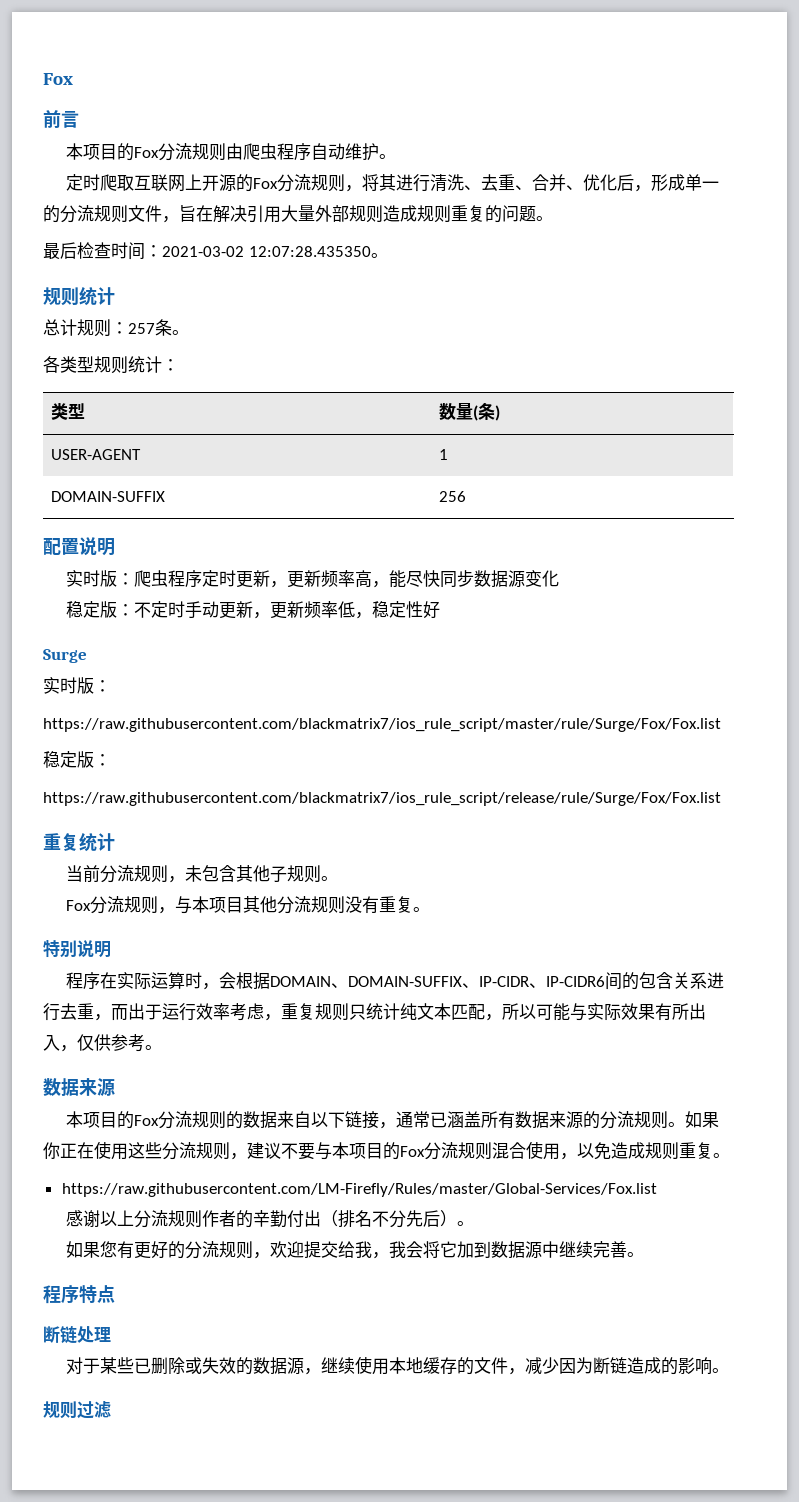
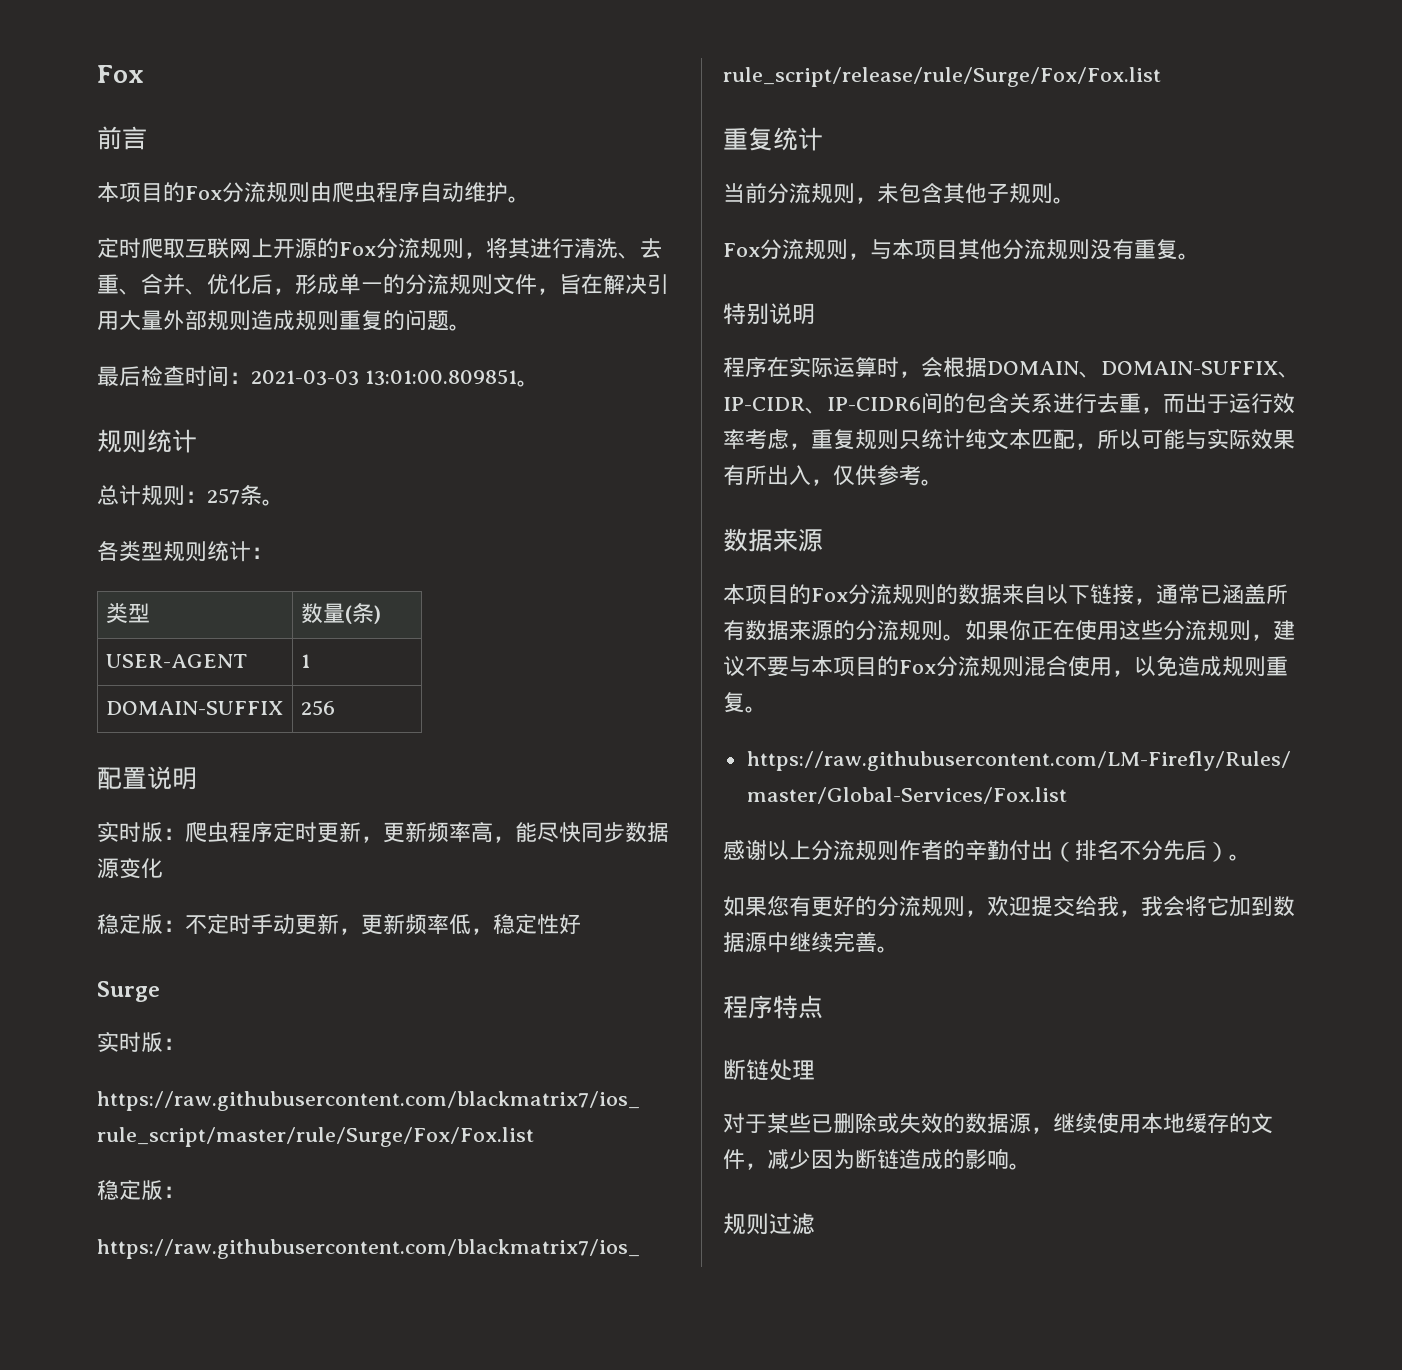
- 最后检查时间：2021-03-02 12:07:28.435350。
+ 最后检查时间：2021-03-03 13:01:00.809851。

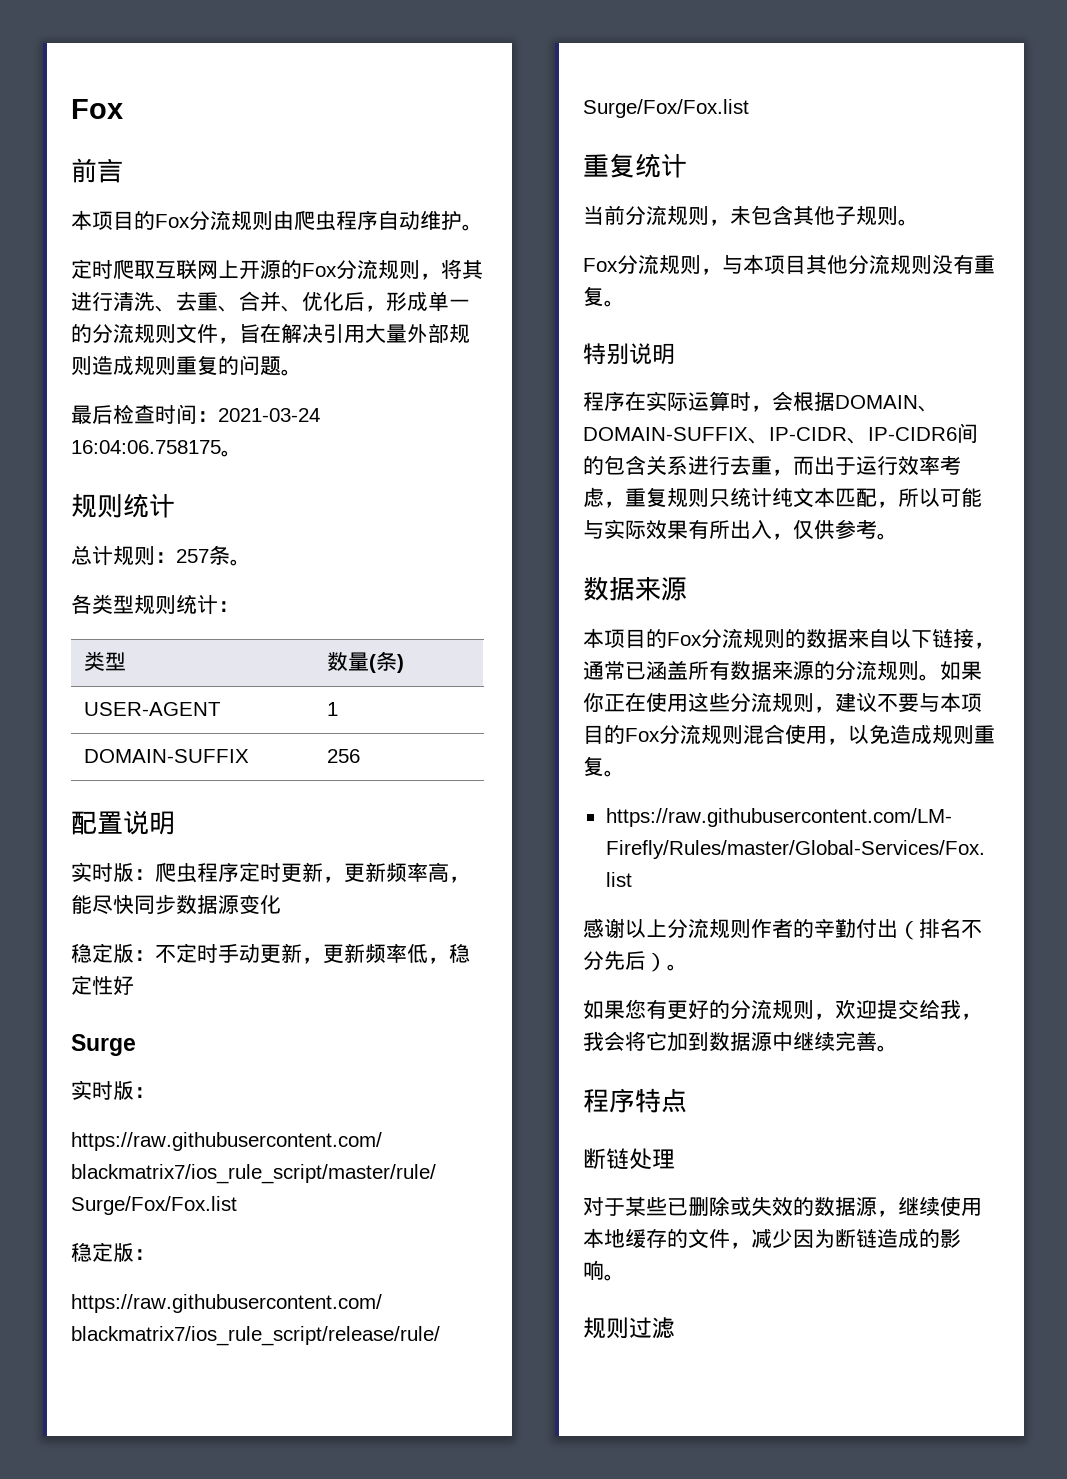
- 最后检查时间：2021-03-03 13:01:00.809851。
+ 最后检查时间：2021-03-24 16:04:06.758175。

